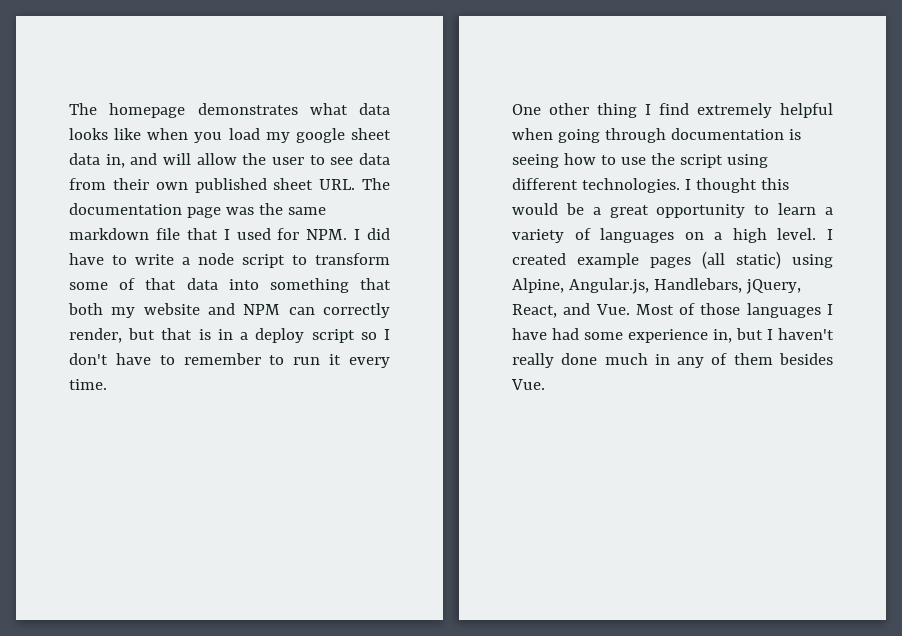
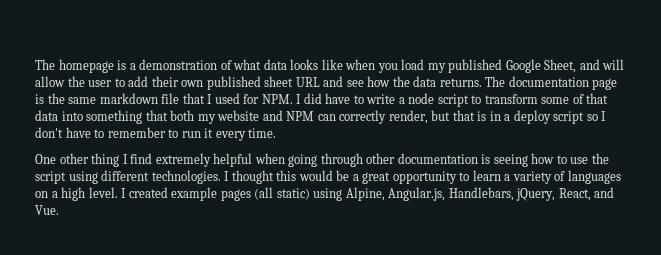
- The homepage demonstrates what data looks like when you load my google sheet data in, and will allow the user to see data from their own published sheet URL. The documentation page was the same markdown file that I used for NPM. I did have to write a node script to transform some of that data into something that both my website and NPM can correctly render, but that is in a deploy script so I don't have to remember to run it every time.
+ The homepage is a demonstration of what data looks like when you load my published Google Sheet, and will allow the user to add their own published sheet URL and see how the data returns. The documentation page is the same markdown file that I used for NPM. I did have to write a node script to transform some of that data into something that both my website and NPM can correctly render, but that is in a deploy script so I don't have to remember to run it every time.
- One other thing I find extremely helpful when going through documentation is seeing how to use the script using different technologies.
+ One other thing I find extremely helpful when going through other documentation is seeing how to use the script using different technologies.
- I created example pages (all static) using Alpine, Angular.js, Handlebars, jQuery, React, and Vue. Most of those languages I have had some experience in, but I haven't really done much in any of them besides Vue.
+ I created example pages (all static) using Alpine, Angular.js, Handlebars, jQuery, React, and Vue.

